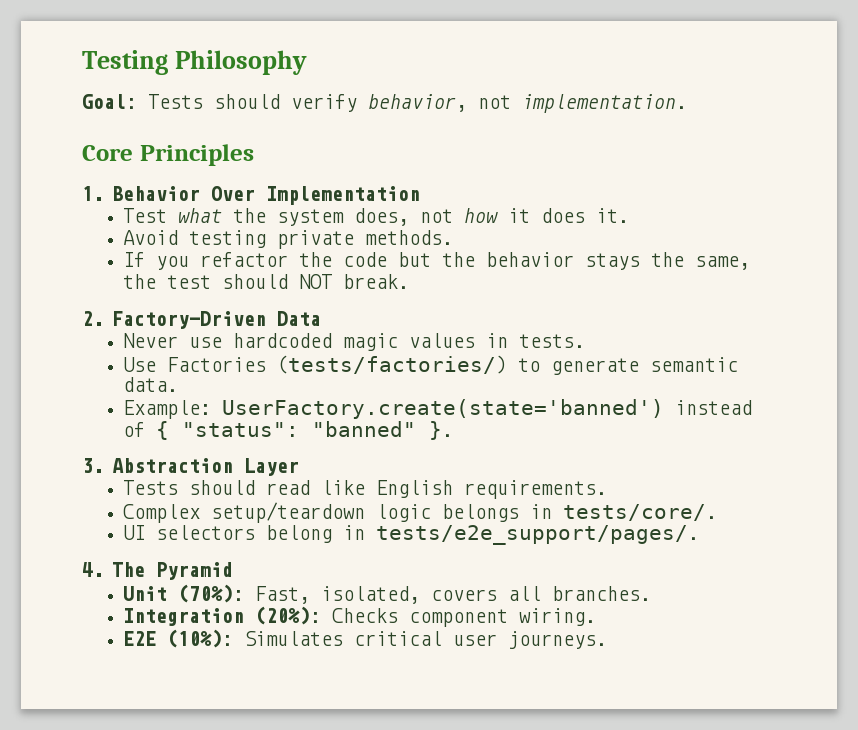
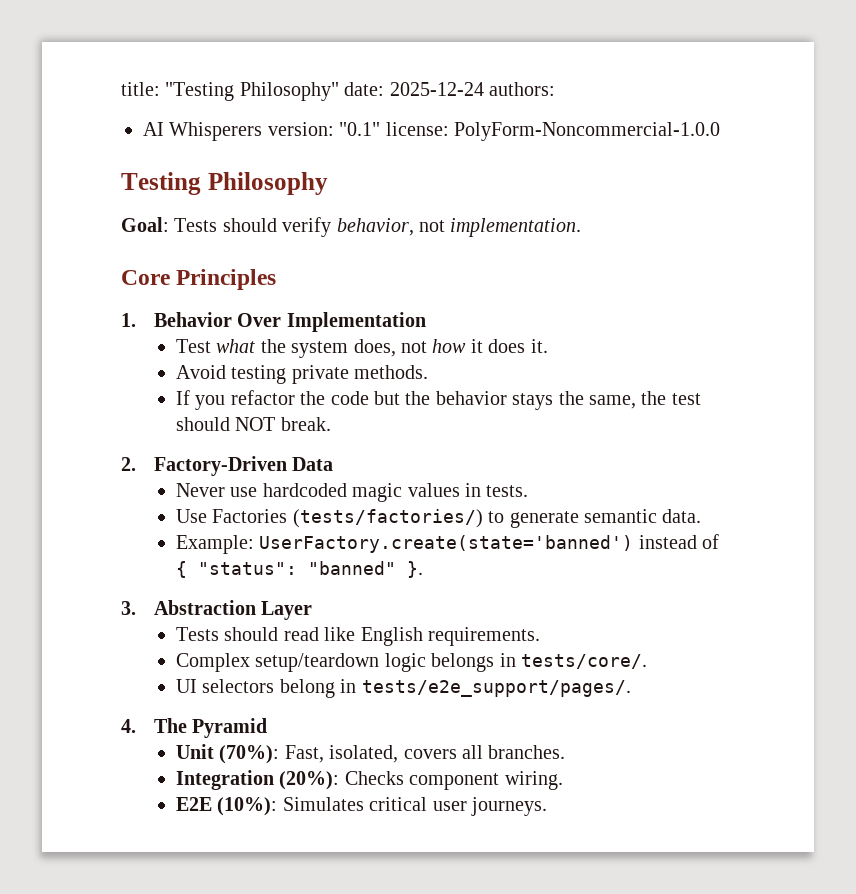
+ title: "Testing Philosophy" date: 2025-12-24 authors:
+ AI Whisperers version: "0.1" license: PolyForm-Noncommercial-1.0.0

